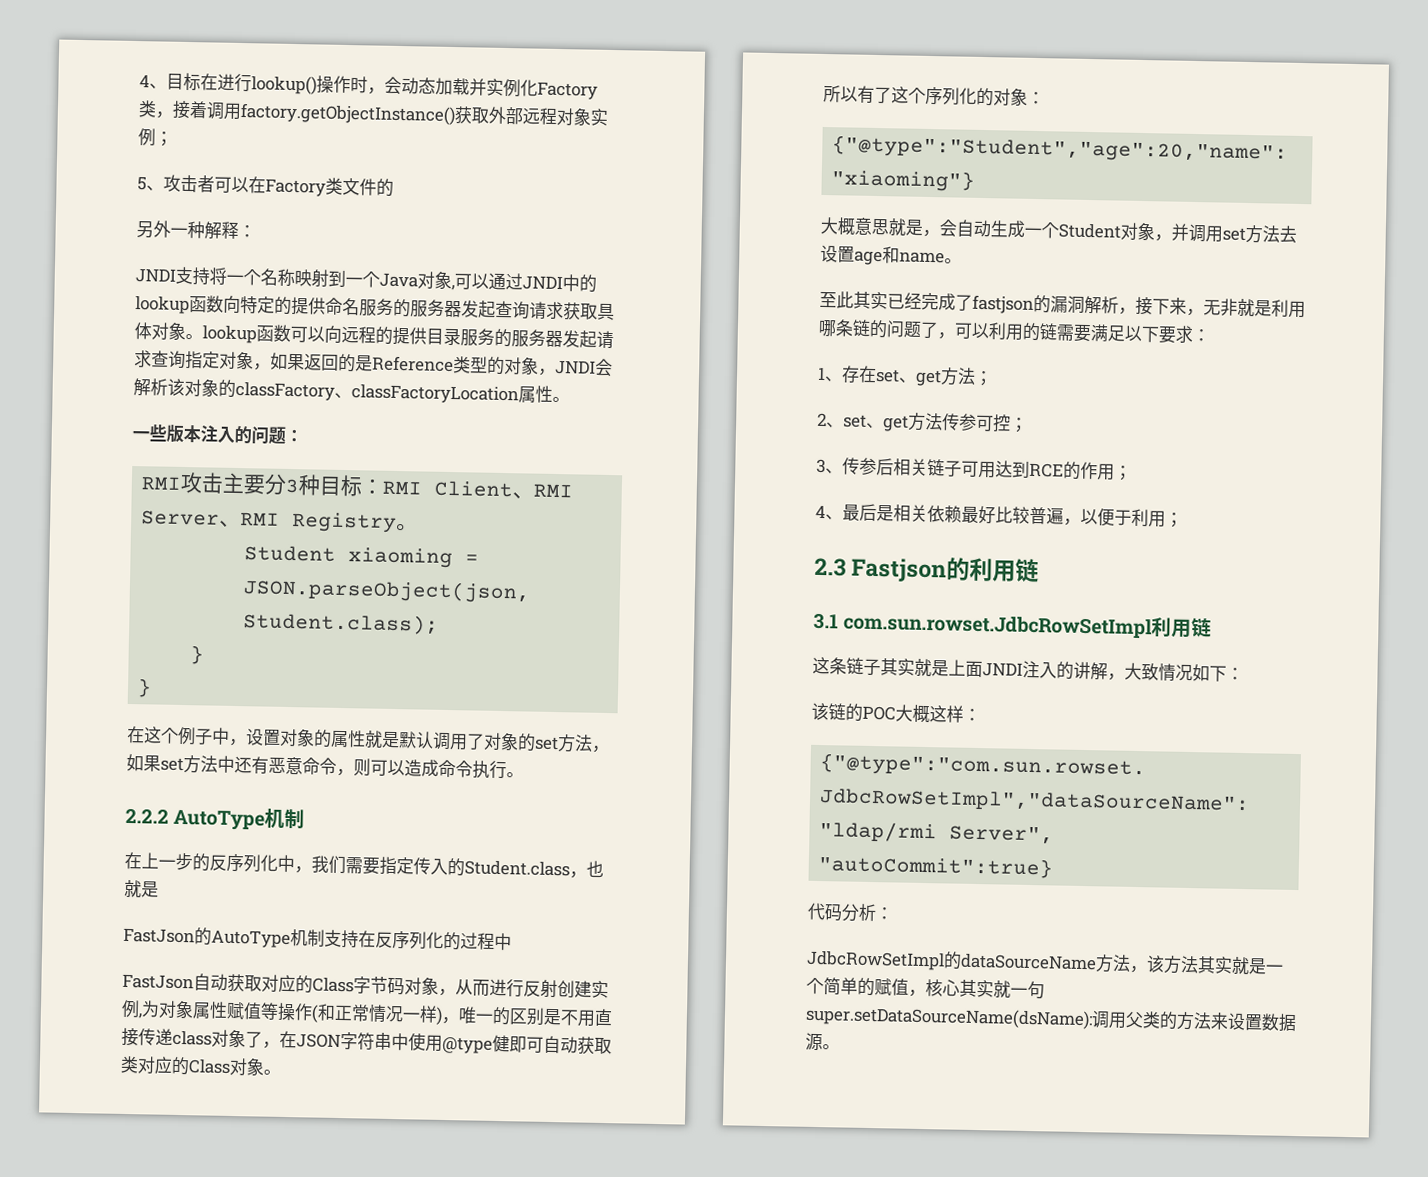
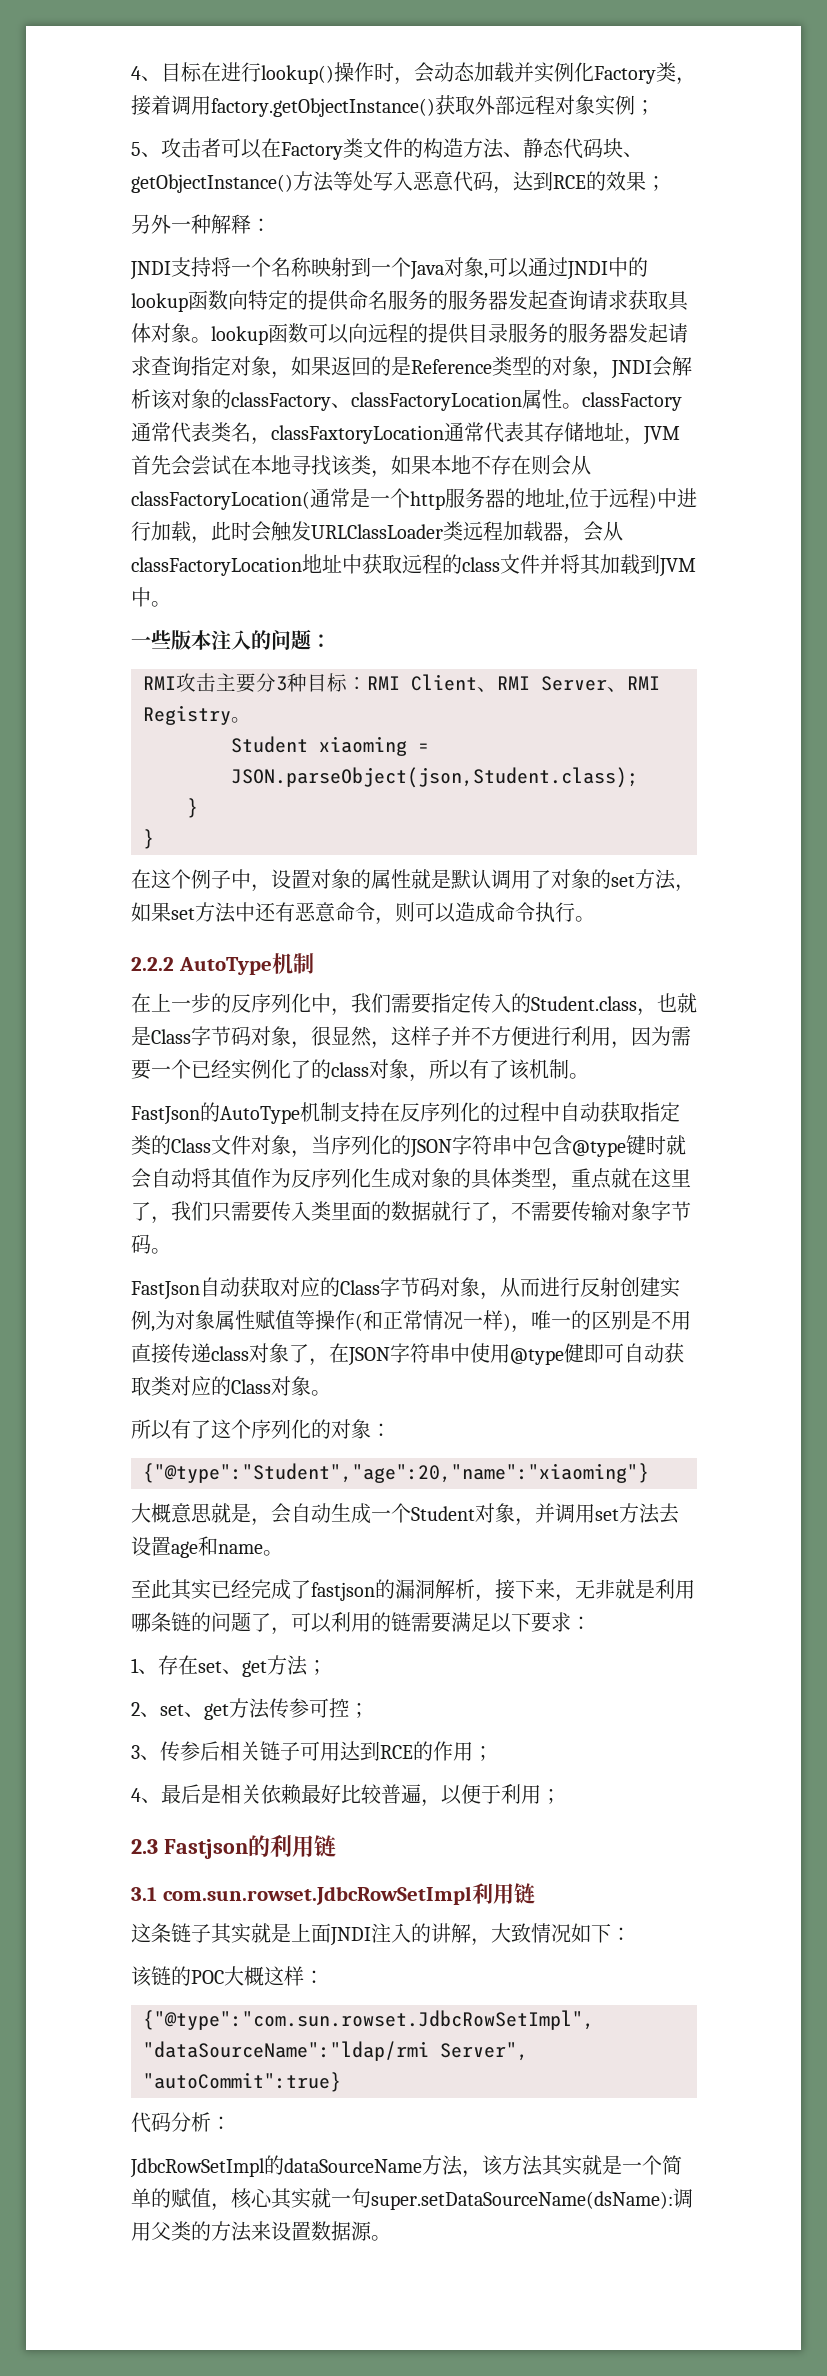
- 5、攻击者可以在Factory类文件的
+ 5、攻击者可以在Factory类文件的构造方法、静态代码块、getObjectInstance()方法等处写入恶意代码，达到RCE的效果；
- JNDI支持将一个名称映射到一个Java对象,可以通过JNDI中的lookup函数向特定的提供命名服务的服务器发起查询请求获取具体对象。lookup函数可以向远程的提供目录服务的服务器发起请求查询指定对象，如果返回的是Reference类型的对象，JNDI会解析该对象的classFactory、classFactoryLocation属性。
+ JNDI支持将一个名称映射到一个Java对象,可以通过JNDI中的lookup函数向特定的提供命名服务的服务器发起查询请求获取具体对象。lookup函数可以向远程的提供目录服务的服务器发起请求查询指定对象，如果返回的是Reference类型的对象，JNDI会解析该对象的classFactory、classFactoryLocation属性。classFactory通常代表类名，classFaxtoryLocation通常代表其存储地址，JVM首先会尝试在本地寻找该类，如果本地不存在则会从classFactoryLocation(通常是一个http服务器的地址,位于远程)中进行加载，此时会触发URLClassLoader类远程加载器，会从classFactoryLocation地址中获取远程的class文件并将其加载到JVM中。
- 在上一步的反序列化中，我们需要指定传入的Student.class，也就是
+ 在上一步的反序列化中，我们需要指定传入的Student.class，也就是Class字节码对象，很显然，这样子并不方便进行利用，因为需要一个已经实例化了的class对象，所以有了该机制。
- FastJson的AutoType机制支持在反序列化的过程中
+ FastJson的AutoType机制支持在反序列化的过程中自动获取指定类的Class文件对象，当序列化的JSON字符串中包含@type键时就会自动将其值作为反序列化生成对象的具体类型，重点就在这里了，我们只需要传入类里面的数据就行了，不需要传输对象字节码。

